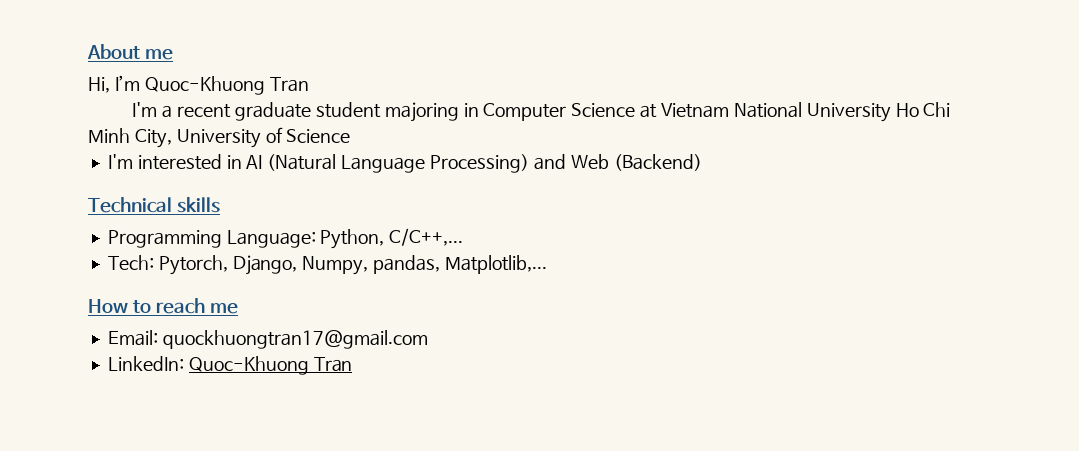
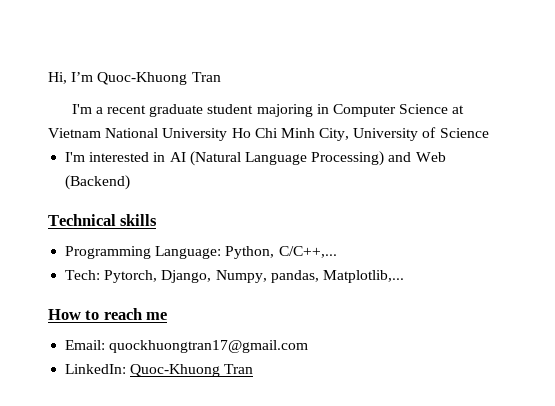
- About me

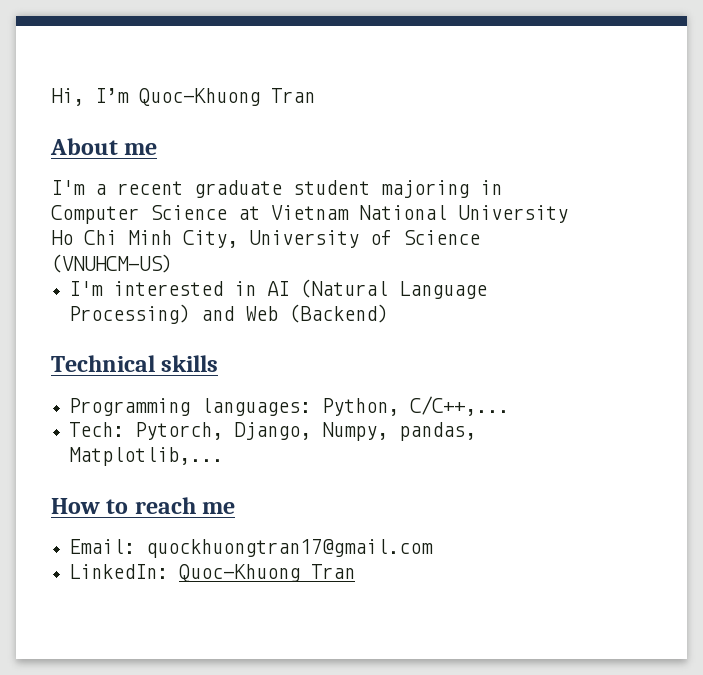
+ About me
- I'm a recent graduate student majoring in Computer Science at Vietnam National University Ho Chi Minh City, University of Science
+ I'm a recent graduate student majoring in Computer Science at Vietnam National University Ho Chi Minh City, University of Science (VNUHCM-US)
- Programming Language: Python, C/C++,...
+ Programming languages: Python, C/C++,...

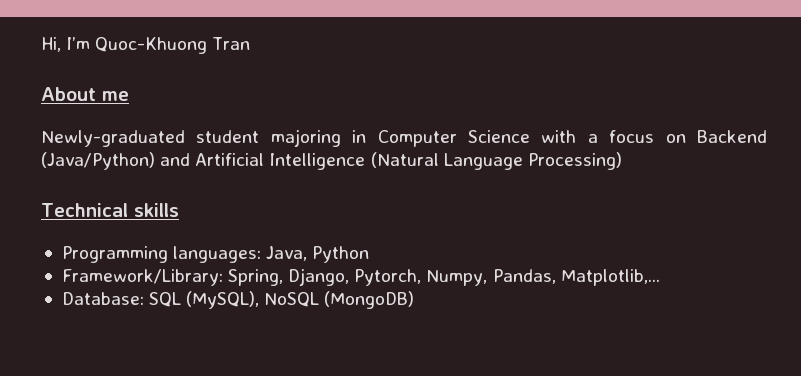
- I'm a recent graduate student majoring in Computer Science at Vietnam National University Ho Chi Minh City, University of Science (VNUHCM-US)
- I'm interested in AI (Natural Language Processing) and Web (Backend)
+ Newly-graduated student majoring in Computer Science with a focus on Backend (Java/Python) and Artificial Intelligence (Natural Language Processing)
- Programming languages: Python, C/C++,...
- Tech: Pytorch, Django, Numpy, pandas, Matplotlib,...
- How to reach me
- Email: quockhuongtran17@gmail.com
- LinkedIn: Quoc-Khuong Tran
+ Programming languages: Java, Python
+ Framework/Library: Spring, Django, Pytorch, Numpy, Pandas, Matplotlib,...
+ Database: SQL (MySQL), NoSQL (MongoDB)

